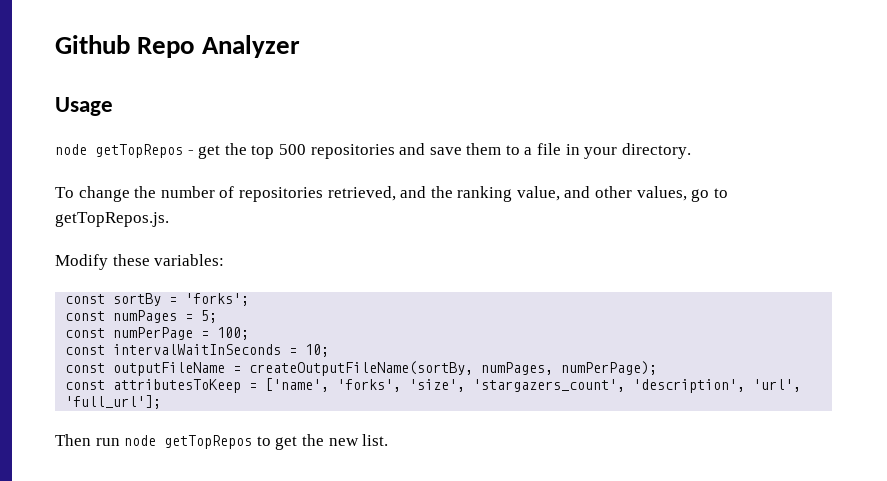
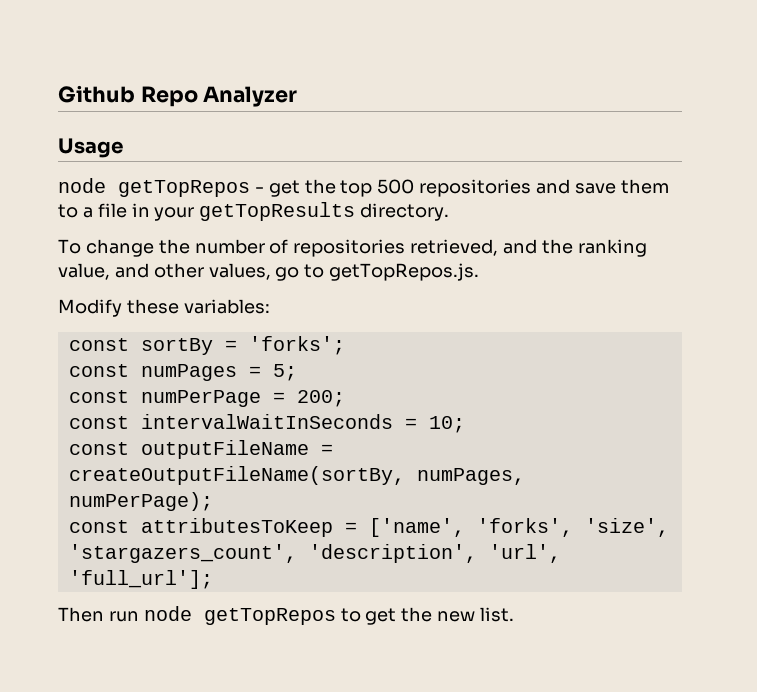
- node getTopRepos - get the top 500 repositories and save them to a file in your directory.
+ node getTopRepos - get the top 500 repositories and save them to a file in your getTopResults directory.
- const numPerPage = 100;
+ const numPerPage = 200;

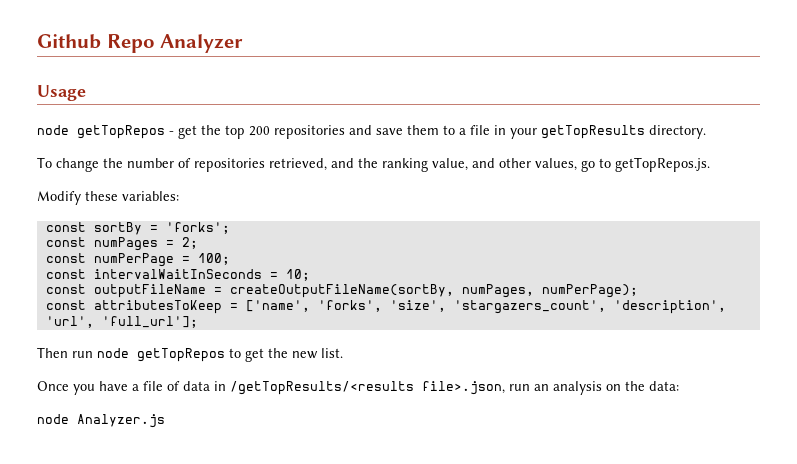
- node getTopRepos - get the top 500 repositories and save them to a file in your getTopResults directory.
+ node getTopRepos - get the top 200 repositories and save them to a file in your getTopResults directory.
- const numPages = 5;
+ const numPages = 2;
- const numPerPage = 200;
+ const numPerPage = 100;
+ Once you have a file of data in /getTopResults/<results file>.json, run an analysis on the data:
+ node Analyzer.js

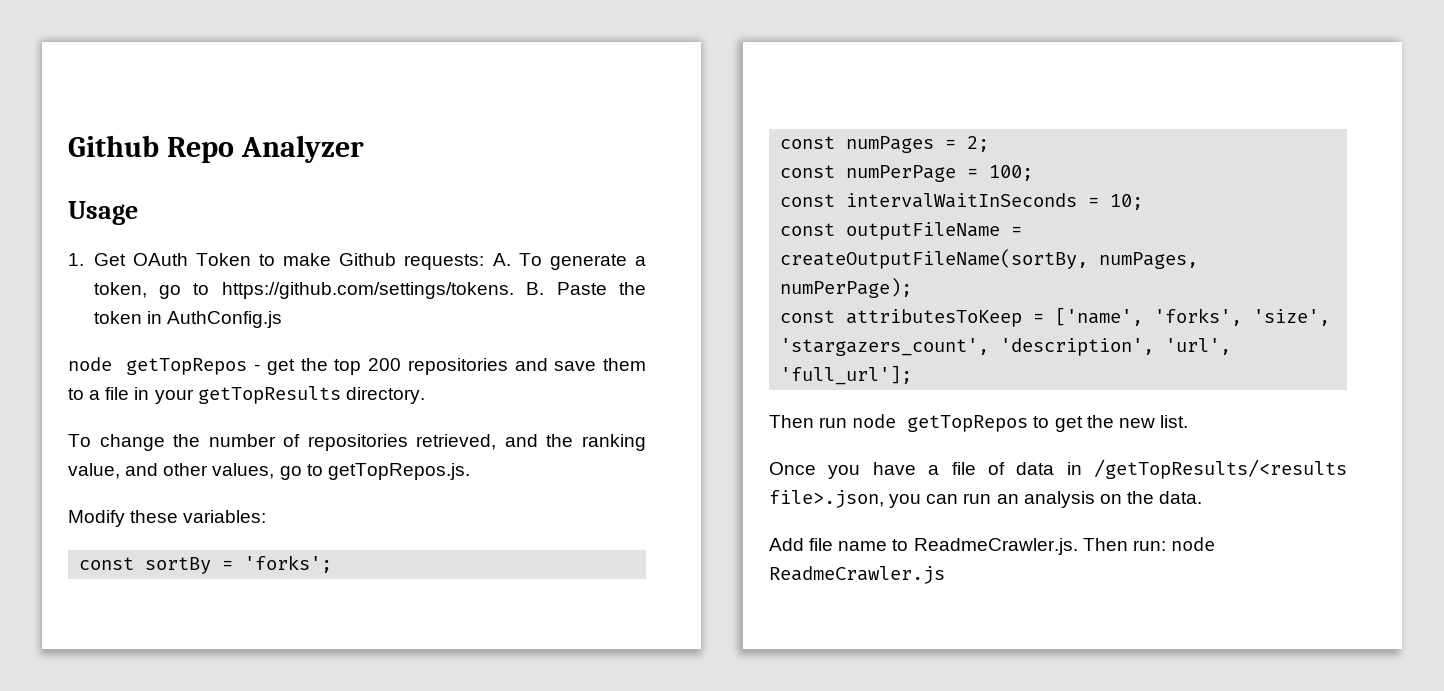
+ 1. Get OAuth Token to make Github requests: A. To generate a token, go to https://github.com/settings/tokens. B. Paste the token in AuthConfig.js
- Once you have a file of data in /getTopResults/<results file>.json, run an analysis on the data:
- node Analyzer.js
+ Once you have a file of data in /getTopResults/<results file>.json, you can run an analysis on the data.
+ Add file name to ReadmeCrawler.js. Then run: node ReadmeCrawler.js

